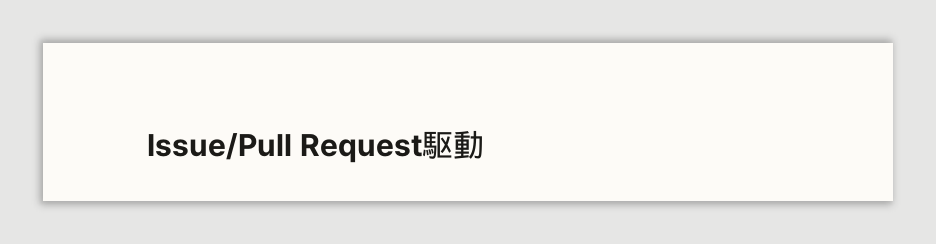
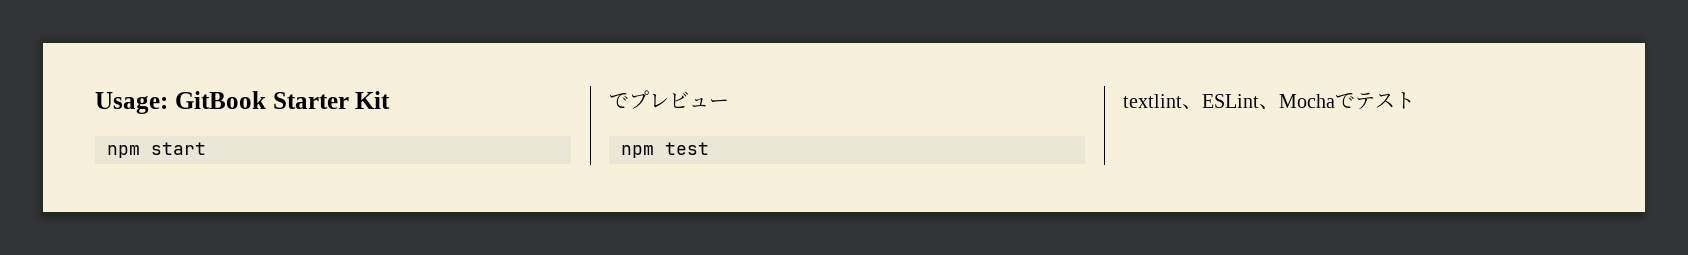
- Issue/Pull Request駆動
+ Usage: GitBook Starter Kit
+ npm start
+ でプレビュー
+ npm test
+ textlint、ESLint、Mochaでテスト

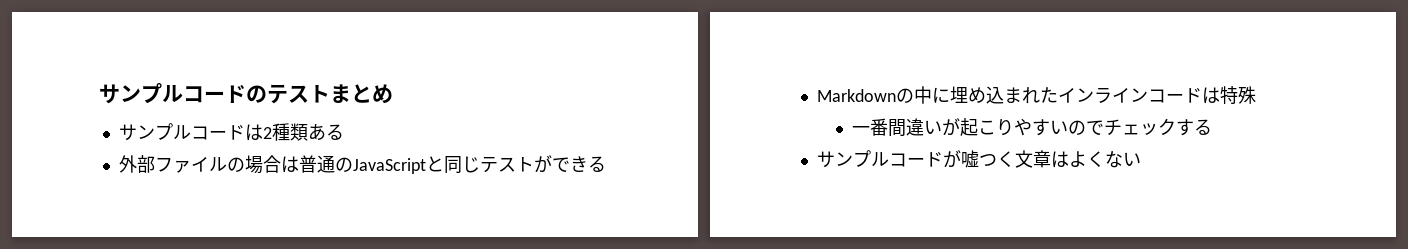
- Usage: GitBook Starter Kit
- npm start
- でプレビュー
- npm test
- textlint、ESLint、Mochaでテスト
+ サンプルコードのテストまとめ
+ サンプルコードは2種類ある
+ 外部ファイルの場合は普通のJavaScriptと同じテストができる
+ Markdownの中に埋め込まれたインラインコードは特殊
+ 一番間違いが起こりやすいのでチェックする
+ サンプルコードが嘘つく文章はよくない

